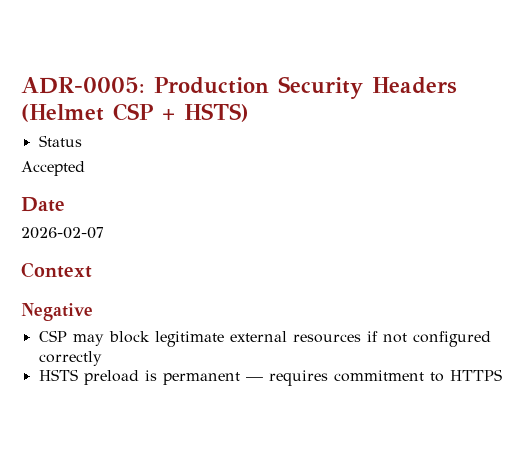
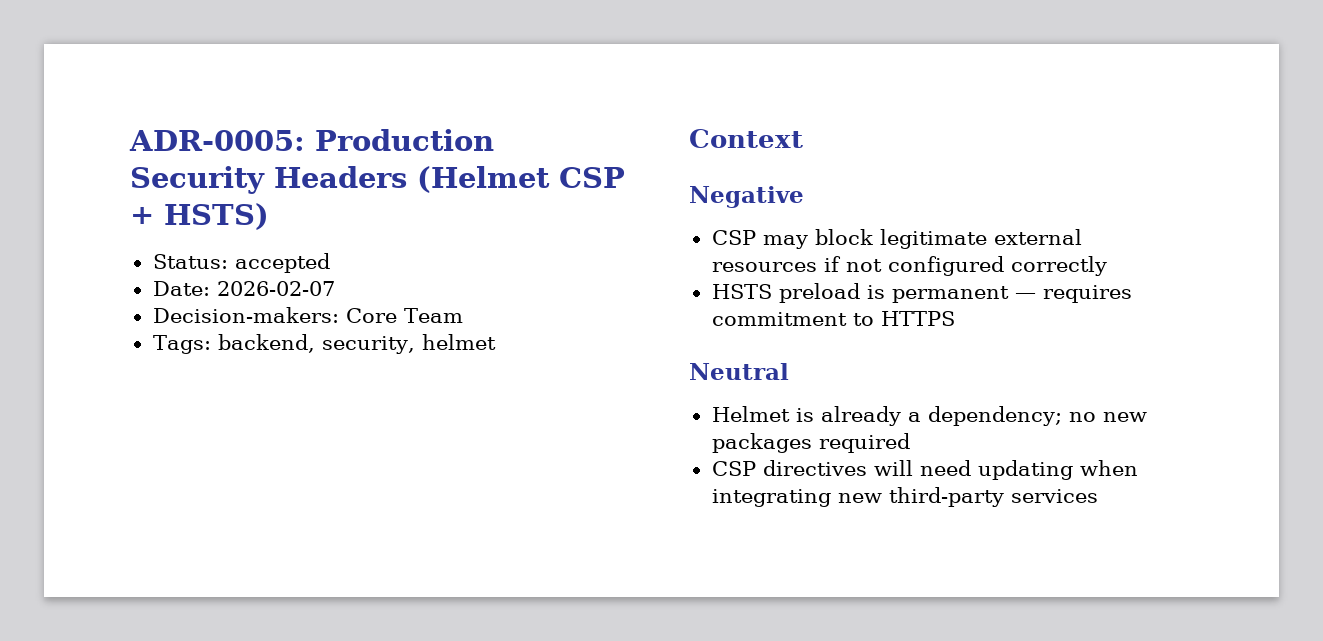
- Status
- Accepted
- Date
- 2026-02-07
+ Status: accepted
+ Date: 2026-02-07
+ Decision-makers: Core Team
+ Tags: backend, security, helmet
+ Neutral
+ Helmet is already a dependency; no new packages required
+ CSP directives will need updating when integrating new third-party services

